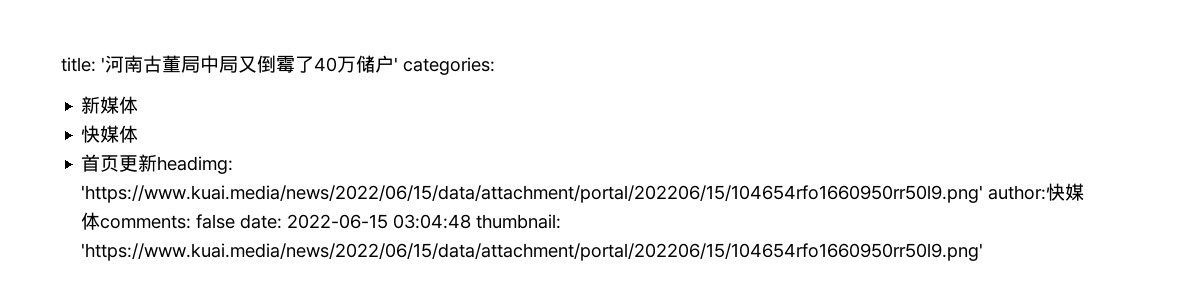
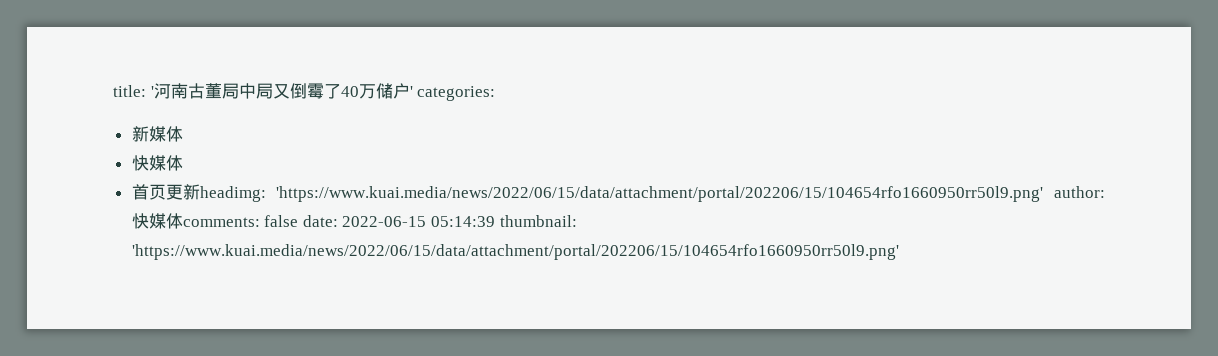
- 首页更新headimg: 'https://www.kuai.media/news/2022/06/15/data/attachment/portal/202206/15/104654rfo1660950rr50l9.png' author:快媒体comments: false date: 2022-06-15 03:04:48 thumbnail: 'https://www.kuai.media/news/2022/06/15/data/attachment/portal/202206/15/104654rfo1660950rr50l9.png'
+ 首页更新headimg: 'https://www.kuai.media/news/2022/06/15/data/attachment/portal/202206/15/104654rfo1660950rr50l9.png' author:快媒体comments: false date: 2022-06-15 05:14:39 thumbnail: 'https://www.kuai.media/news/2022/06/15/data/attachment/portal/202206/15/104654rfo1660950rr50l9.png'

